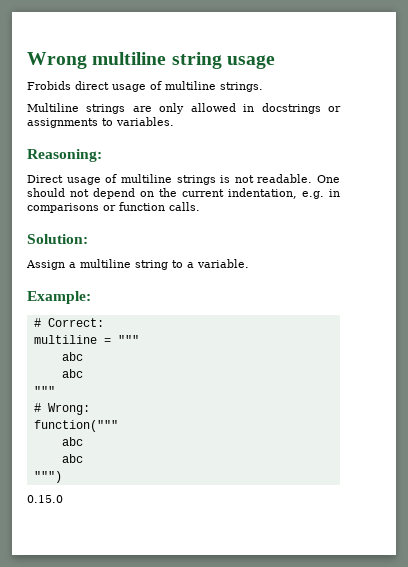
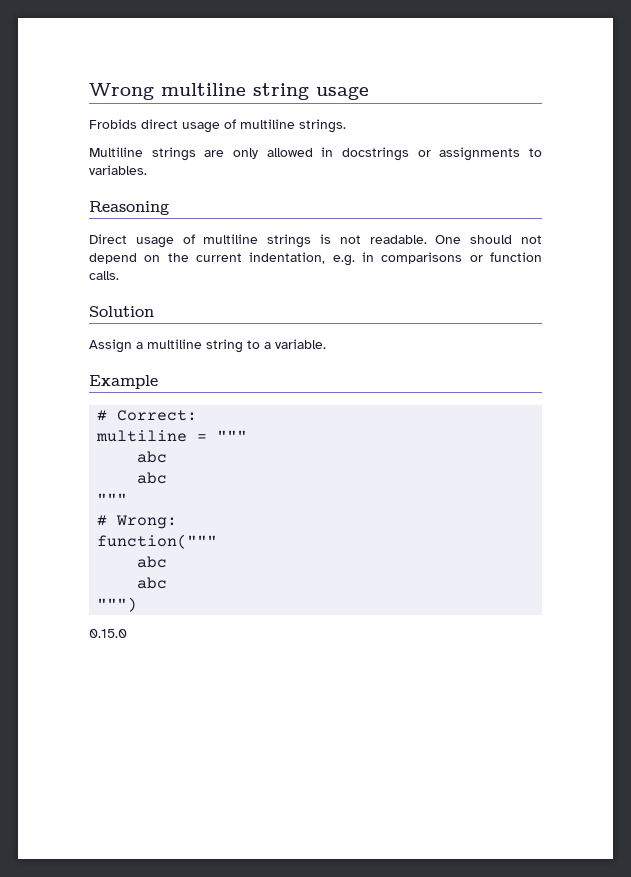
- Reasoning:
+ Reasoning
- Solution:
+ Solution
- Example:
+ Example

